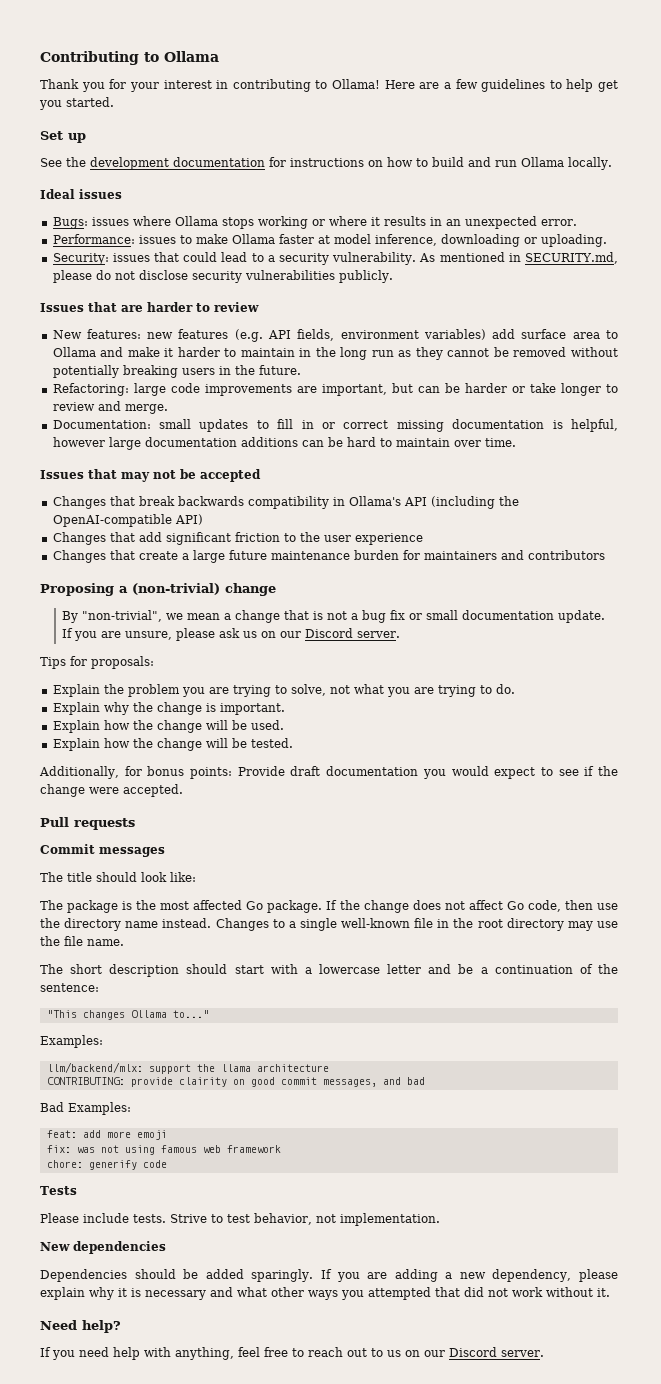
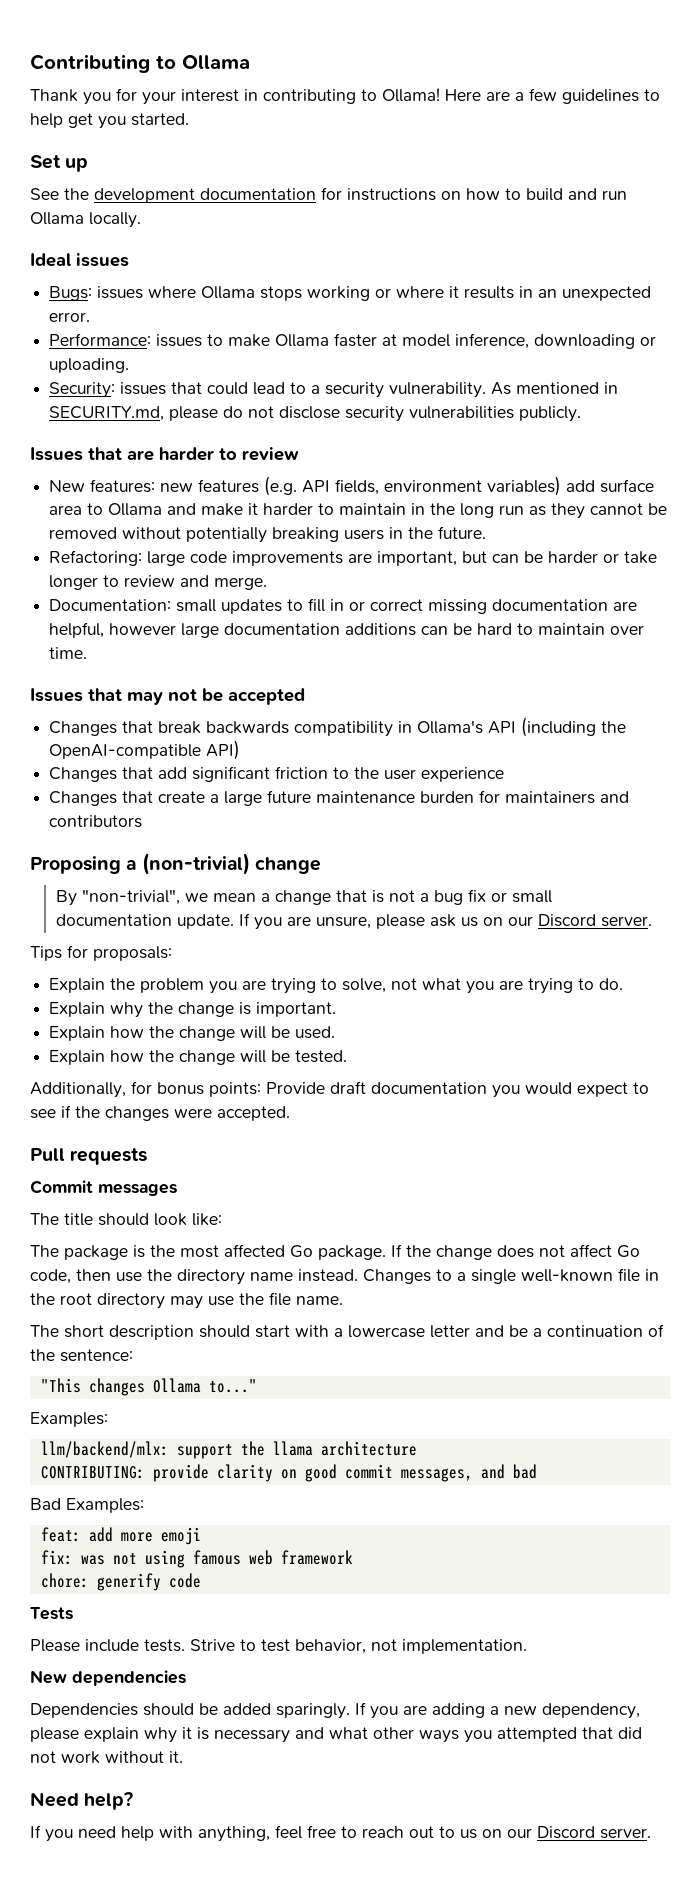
- Documentation: small updates to fill in or correct missing documentation is helpful, however large documentation additions can be hard to maintain over time.
+ Documentation: small updates to fill in or correct missing documentation are helpful, however large documentation additions can be hard to maintain over time.
- Additionally, for bonus points: Provide draft documentation you would expect to see if the change were accepted.
+ Additionally, for bonus points: Provide draft documentation you would expect to see if the changes were accepted.
- CONTRIBUTING: provide clairity on good commit messages, and bad
+ CONTRIBUTING: provide clarity on good commit messages, and bad

